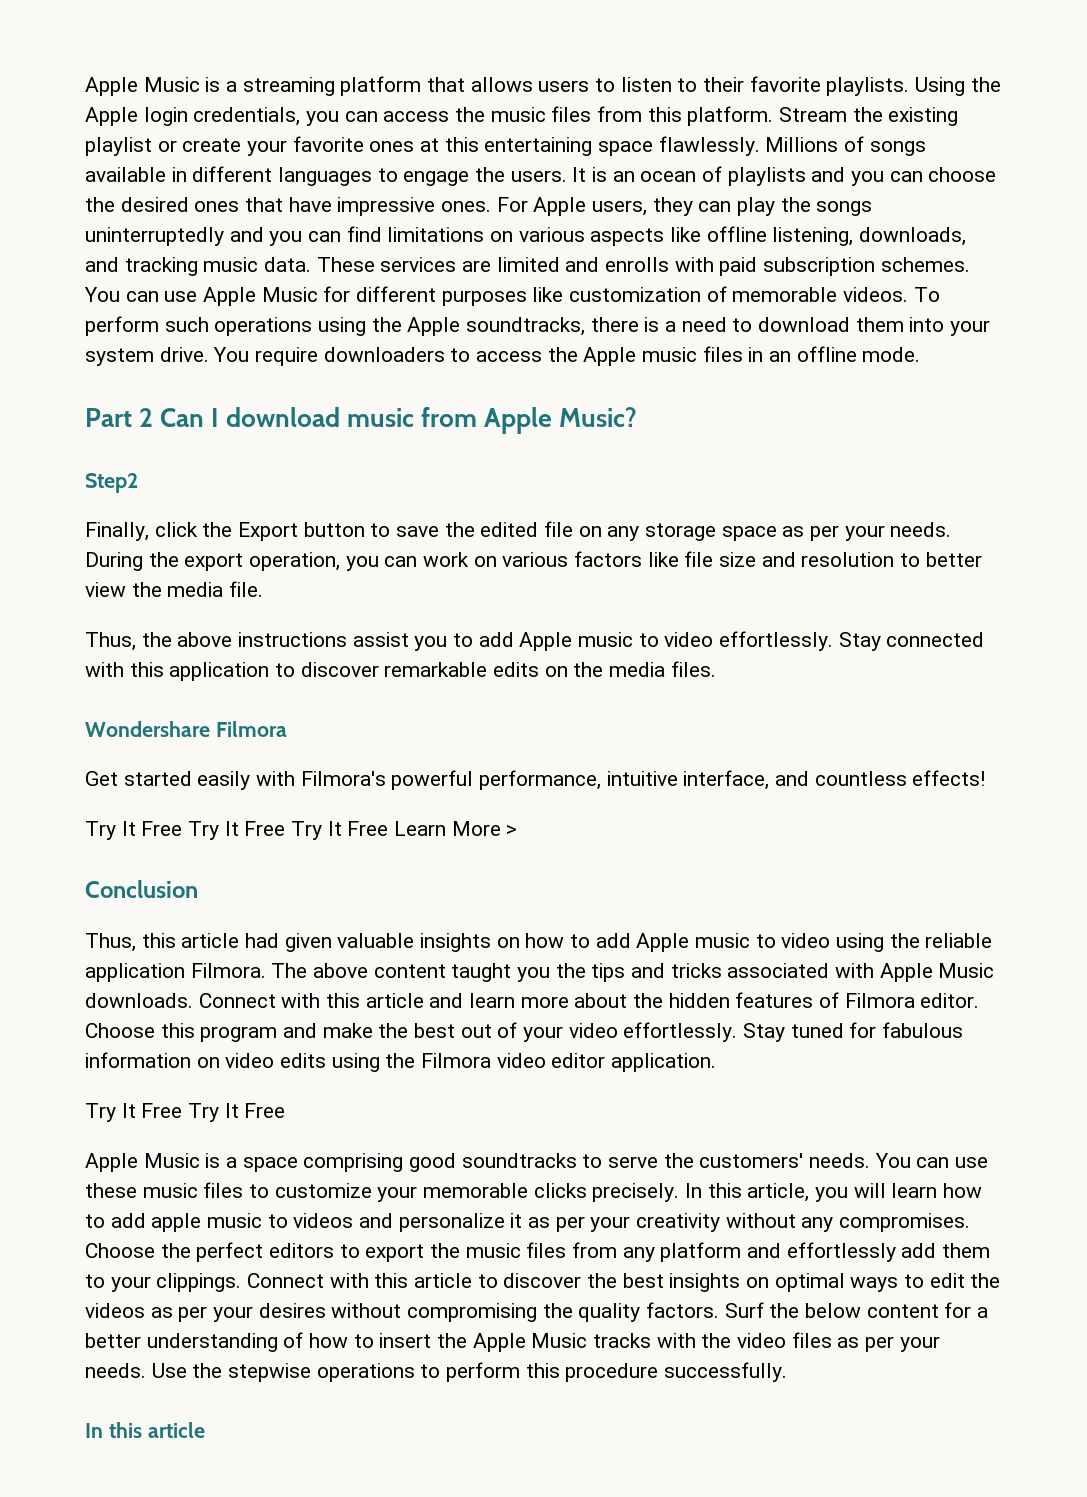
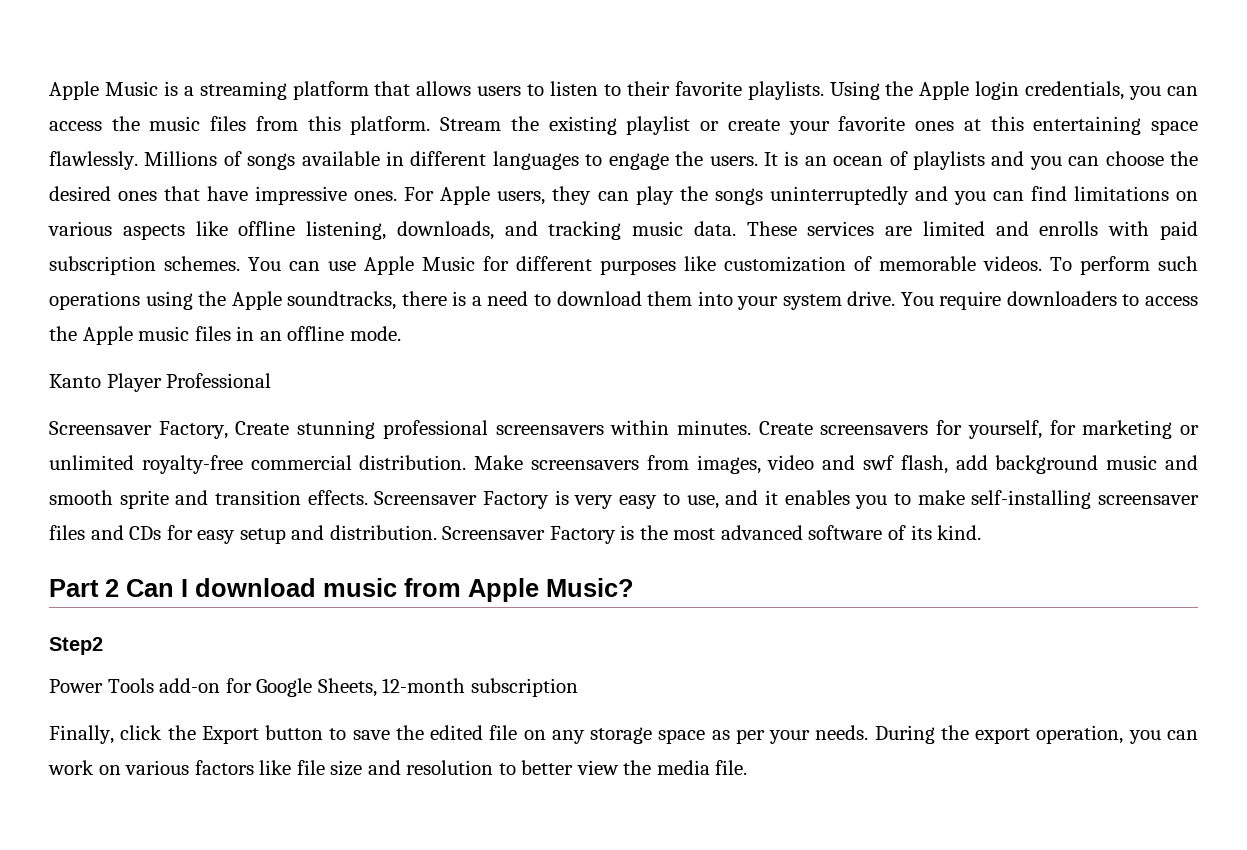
+ Kanto Player Professional
+ Screensaver Factory, Create stunning professional screensavers within minutes. Create screensavers for yourself, for marketing or unlimited royalty-free commercial distribution. Make screensavers from images, video and swf flash, add background music and smooth sprite and transition effects. Screensaver Factory is very easy to use, and it enables you to make self-installing screensaver files and CDs for easy setup and distribution. Screensaver Factory is the most advanced software of its kind.
+ Power Tools add-on for Google Sheets, 12-month subscription
- Thus, the above instructions assist you to add Apple music to video effortlessly. Stay connected with this application to discover remarkable edits on the media files.
- Wondershare Filmora
- Get started easily with Filmora's powerful performance, intuitive interface, and countless effects!
- Try It Free Try It Free Try It Free Learn More >
- Conclusion
- Thus, this article had given valuable insights on how to add Apple music to video using the reliable application Filmora. The above content taught you the tips and tricks associated with Apple Music downloads. Connect with this article and learn more about the hidden features of Filmora editor. Choose this program and make the best out of your video effortlessly. Stay tuned for fabulous information on video edits using the Filmora video editor application.
- Try It Free Try It Free
- Apple Music is a space comprising good soundtracks to serve the customers' needs. You can use these music files to customize your memorable clicks precisely. In this article, you will learn how to add apple music to videos and personalize it as per your creativity without any compromises. Choose the perfect editors to export the music files from any platform and effortlessly add them to your clippings. Connect with this article to discover the best insights on optimal ways to edit the videos as per your desires without compromising the quality factors. Surf the below content for a better understanding of how to insert the Apple Music tracks with the video files as per your needs. Use the stepwise operations to perform this procedure successfully.
- In this article

